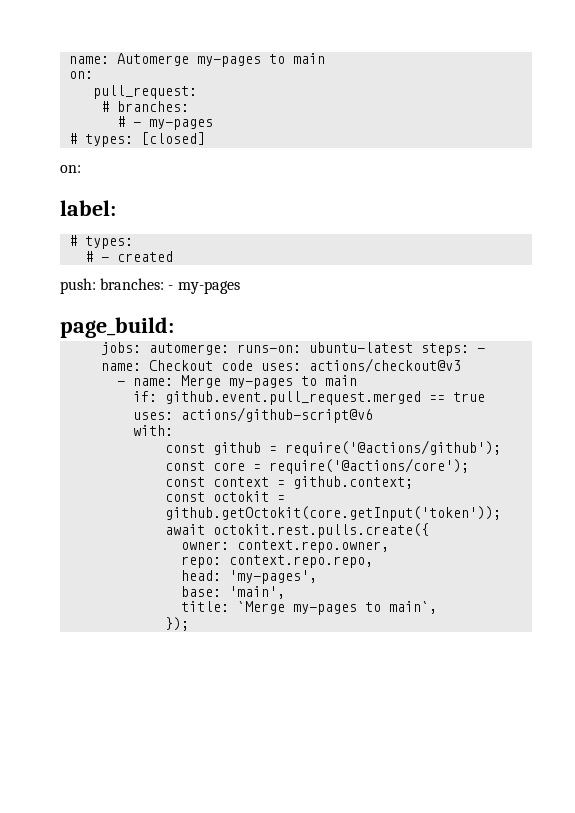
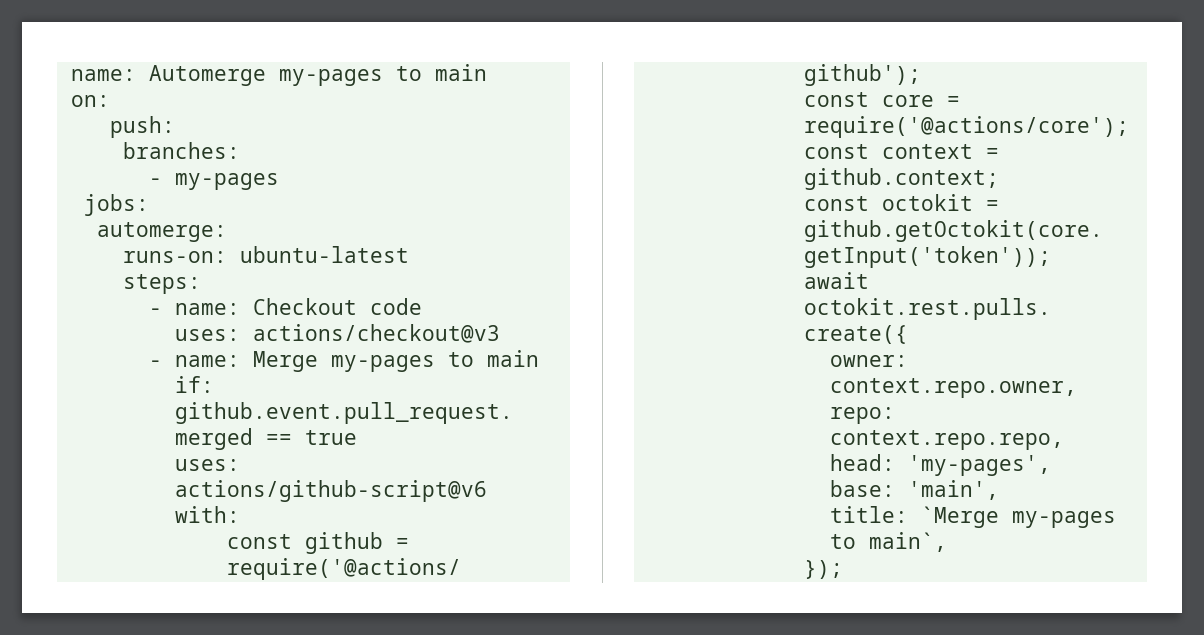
- pull_request:
- # branches:
+ push:
+ branches:
- # - my-pages
- # types: [closed]
- on:
- label:
- # types:
- # - created
- push: branches: - my-pages
- page_build:
- jobs: automerge: runs-on: ubuntu-latest steps: - name: Checkout code uses: actions/checkout@v3
+ - my-pages
+ jobs:
+ automerge:
+ runs-on: ubuntu-latest
+ steps:
+ - name: Checkout code
+ uses: actions/checkout@v3

